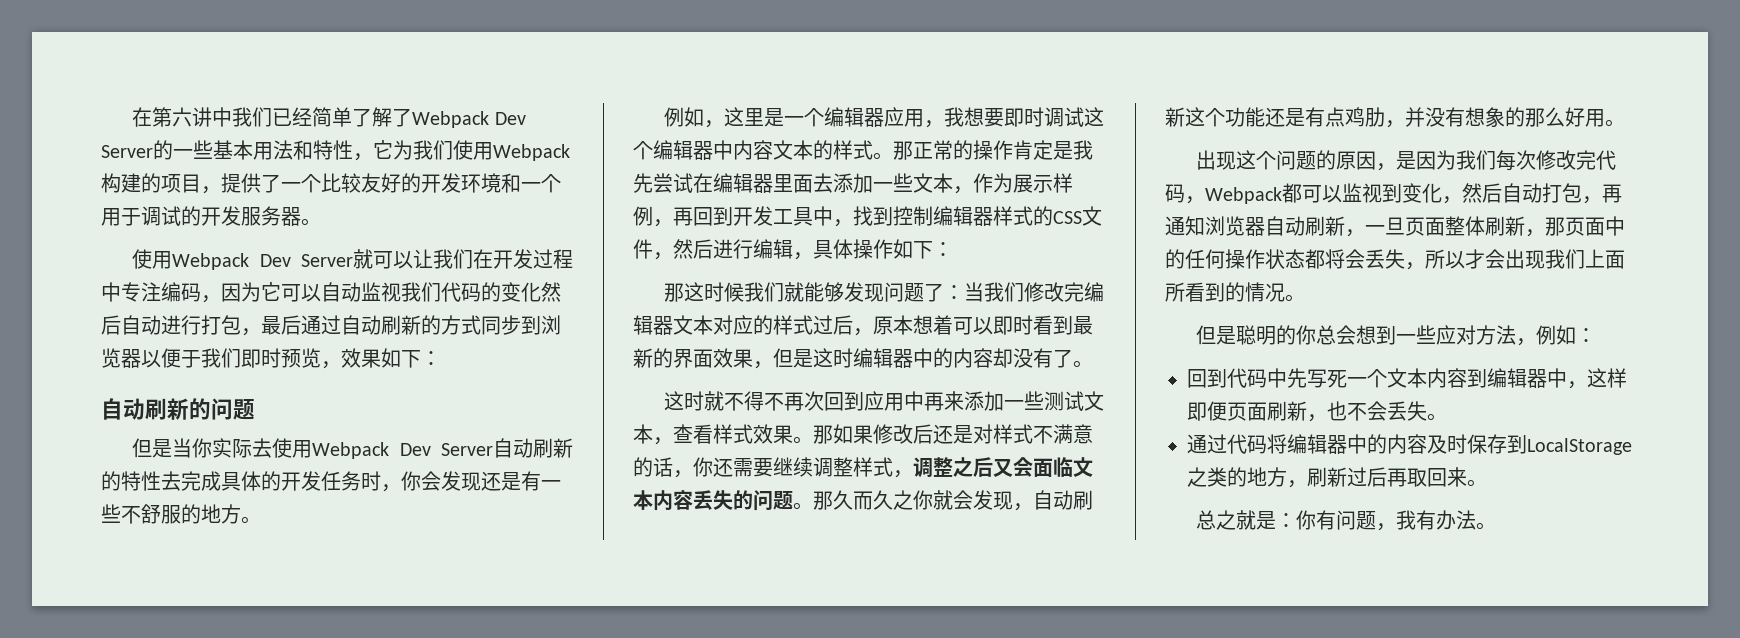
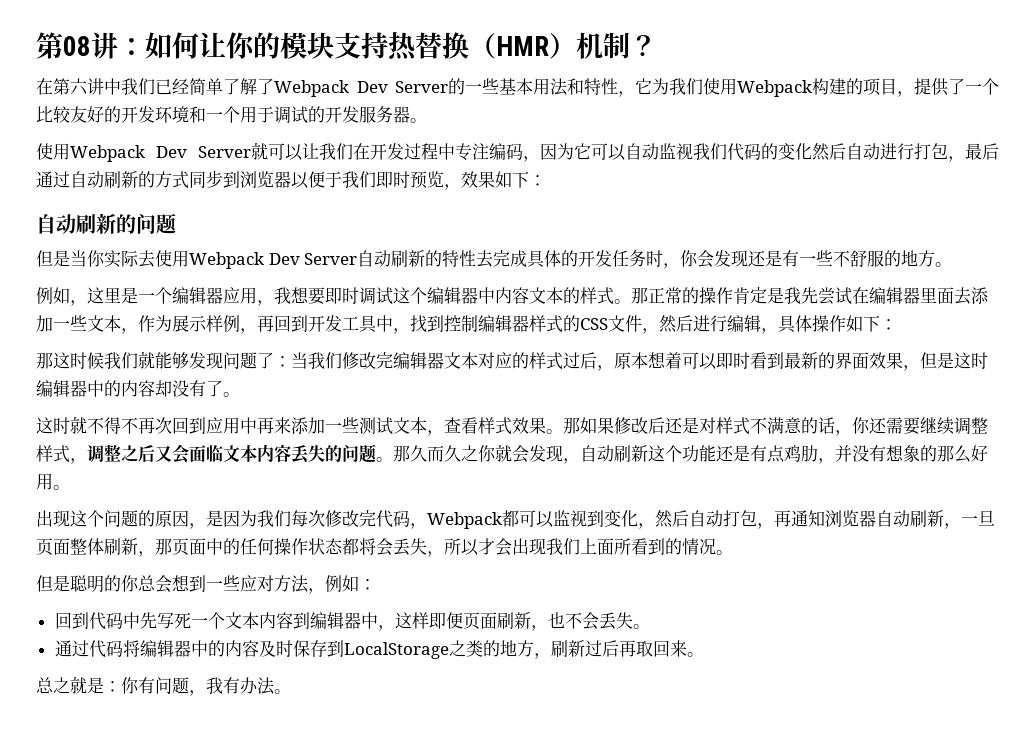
+ 第08讲：如何让你的模块支持热替换（HMR）机制？

